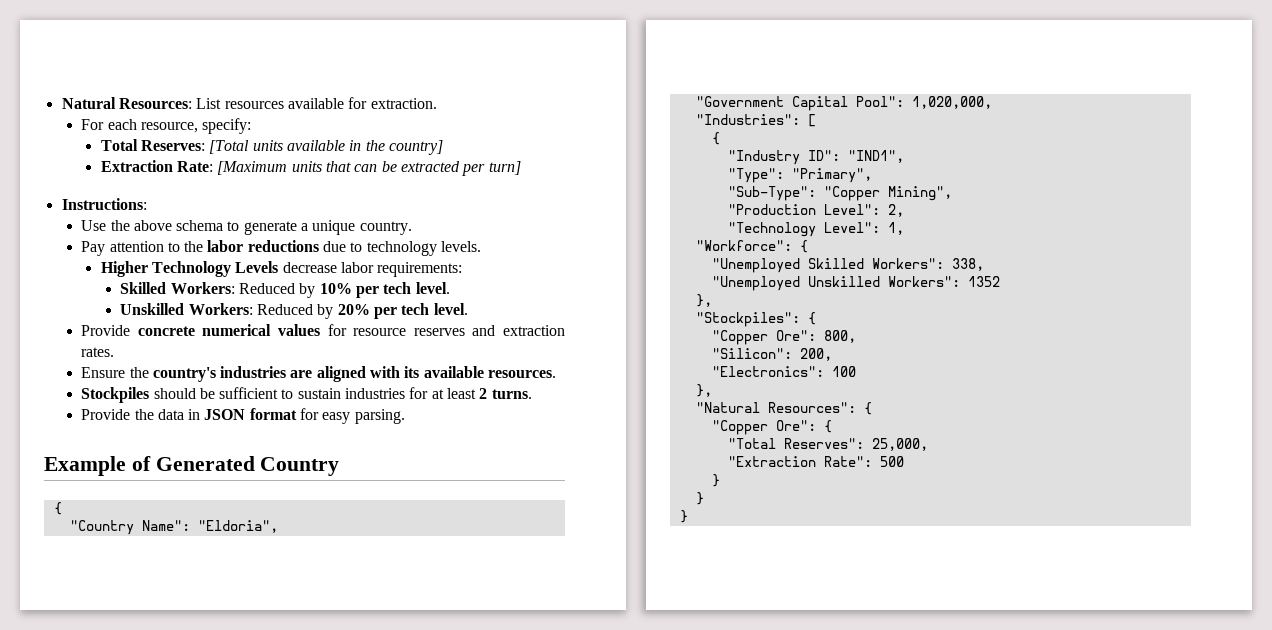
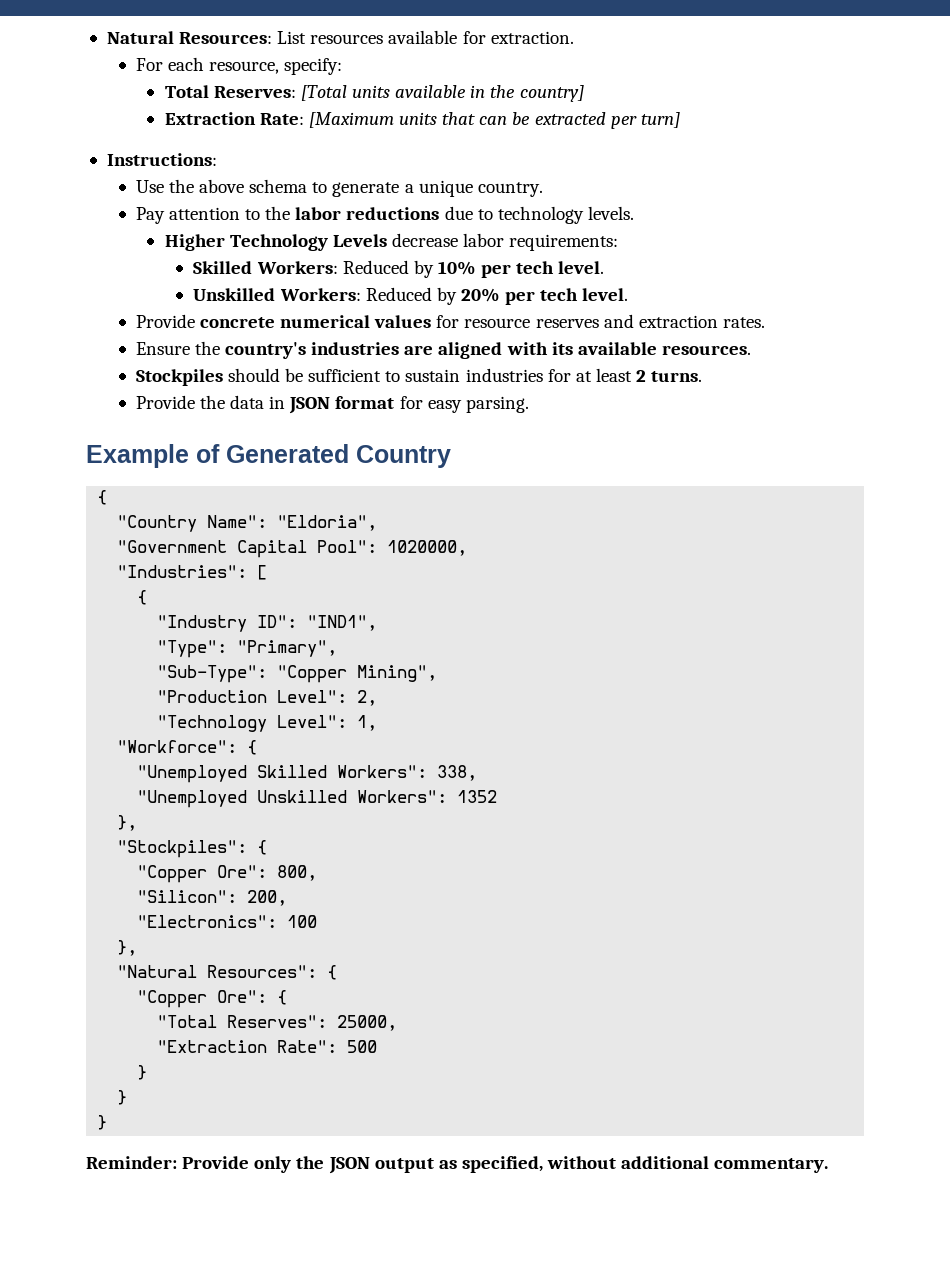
- "Government Capital Pool": 1,020,000,
+ "Government Capital Pool": 1020000,
- "Total Reserves": 25,000,
+ "Total Reserves": 25000,
+ Reminder: Provide only the JSON output as specified, without additional commentary.

